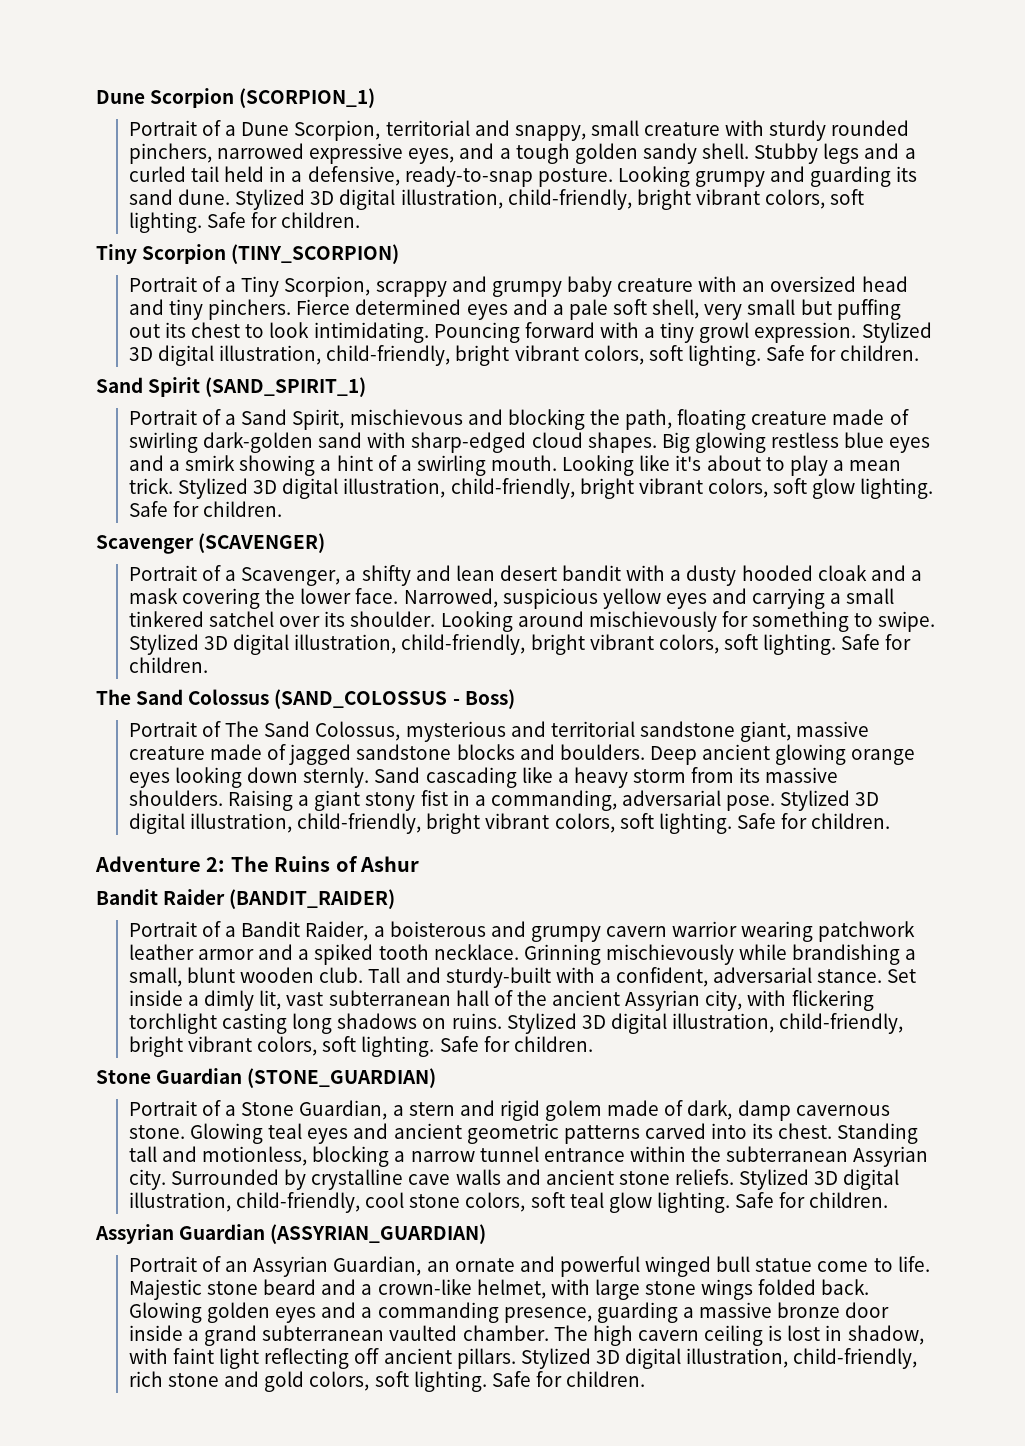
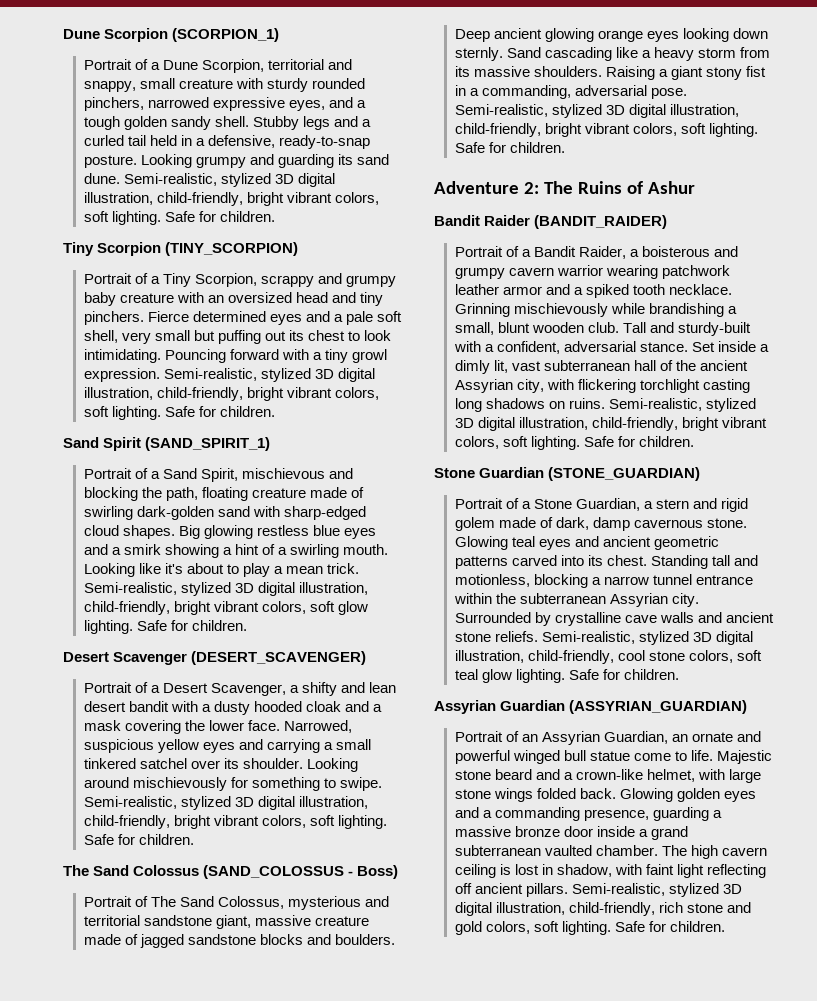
- Looking grumpy and guarding its sand dune. Stylized 3D digital illustration, child-friendly, bright vibrant colors, soft lighting.
+ Looking grumpy and guarding its sand dune. Semi-realistic, stylized 3D digital illustration, child-friendly, bright vibrant colors, soft lighting.
- Pouncing forward with a tiny growl expression. Stylized 3D digital illustration, child-friendly, bright vibrant colors, soft lighting.
+ Pouncing forward with a tiny growl expression. Semi-realistic, stylized 3D digital illustration, child-friendly, bright vibrant colors, soft lighting.
- Stylized 3D digital illustration, child-friendly, bright vibrant colors, soft glow lighting.
+ Semi-realistic, stylized 3D digital illustration, child-friendly, bright vibrant colors, soft glow lighting.
- Scavenger (SCAVENGER)
- Portrait of a Scavenger, a shifty and lean desert bandit with a dusty hooded cloak and a mask covering the lower face.
+ Desert Scavenger (DESERT_SCAVENGER)
+ Portrait of a Desert Scavenger, a shifty and lean desert bandit with a dusty hooded cloak and a mask covering the lower face.
- Looking around mischievously for something to swipe. Stylized 3D digital illustration, child-friendly, bright vibrant colors, soft lighting.
+ Looking around mischievously for something to swipe. Semi-realistic, stylized 3D digital illustration, child-friendly, bright vibrant colors, soft lighting.
- Raising a giant stony fist in a commanding, adversarial pose. Stylized 3D digital illustration, child-friendly, bright vibrant colors, soft lighting.
+ Raising a giant stony fist in a commanding, adversarial pose. Semi-realistic, stylized 3D digital illustration, child-friendly, bright vibrant colors, soft lighting.
- Set inside a dimly lit, vast subterranean hall of the ancient Assyrian city, with flickering torchlight casting long shadows on ruins. Stylized 3D digital illustration, child-friendly, bright vibrant colors, soft lighting.
+ Set inside a dimly lit, vast subterranean hall of the ancient Assyrian city, with flickering torchlight casting long shadows on ruins. Semi-realistic, stylized 3D digital illustration, child-friendly, bright vibrant colors, soft lighting.
- Stylized 3D digital illustration, child-friendly, cool stone colors, soft teal glow lighting.
+ Semi-realistic, stylized 3D digital illustration, child-friendly, cool stone colors, soft teal glow lighting.
- Stylized 3D digital illustration, child-friendly, rich stone and gold colors, soft lighting.
+ Semi-realistic, stylized 3D digital illustration, child-friendly, rich stone and gold colors, soft lighting.

